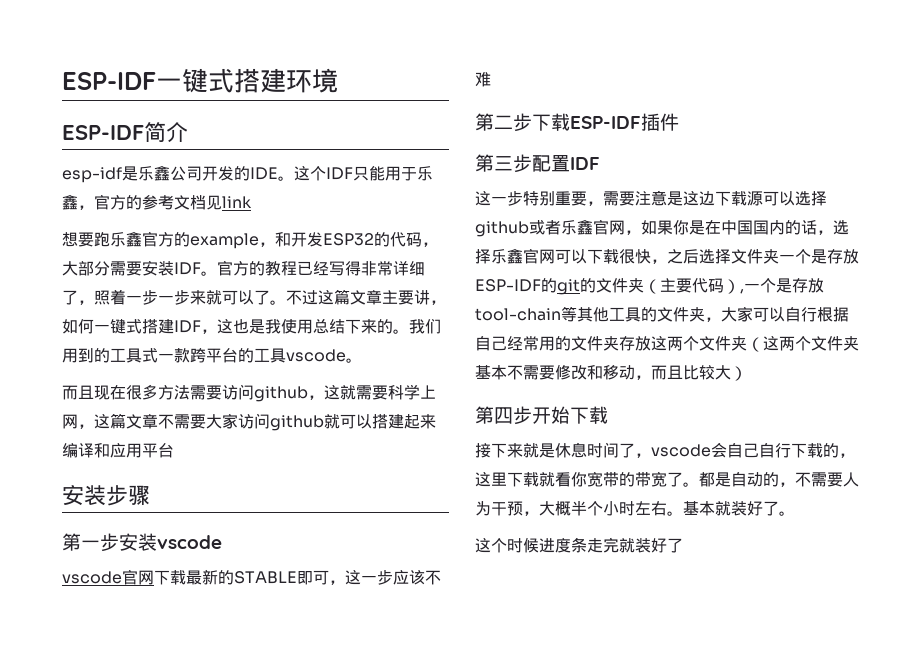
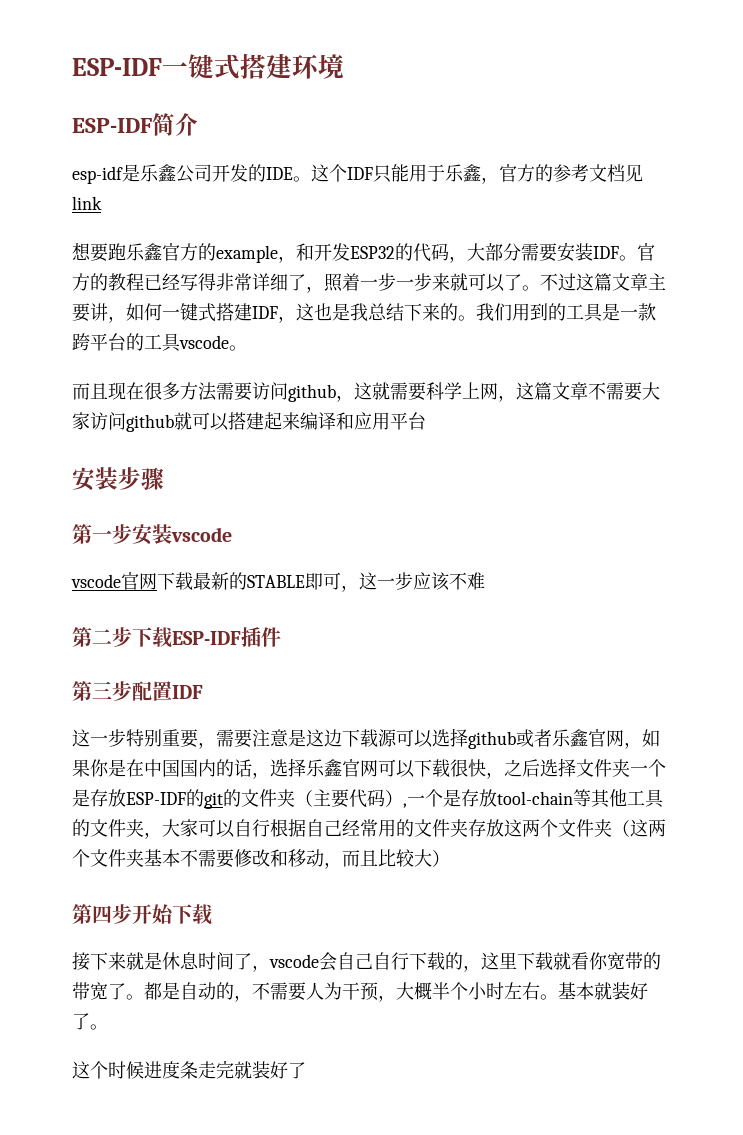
- 不过这篇文章主要讲，如何一键式搭建IDF，这也是我使用总结下来的。
+ 不过这篇文章主要讲，如何一键式搭建IDF，这也是我总结下来的。
- 我们用到的工具式一款跨平台的工具vscode。
+ 我们用到的工具是一款跨平台的工具vscode。

